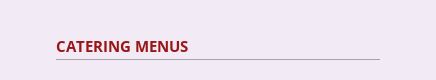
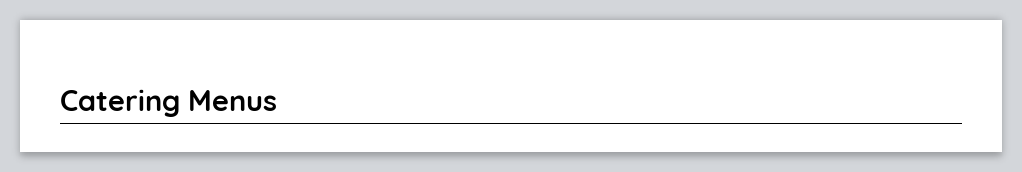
- CATERING MENUS
+ Catering Menus

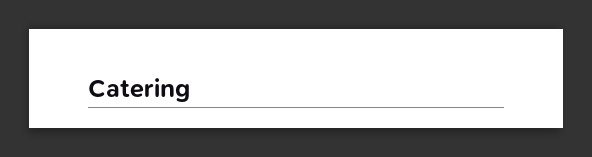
- Catering Menus
+ Catering

